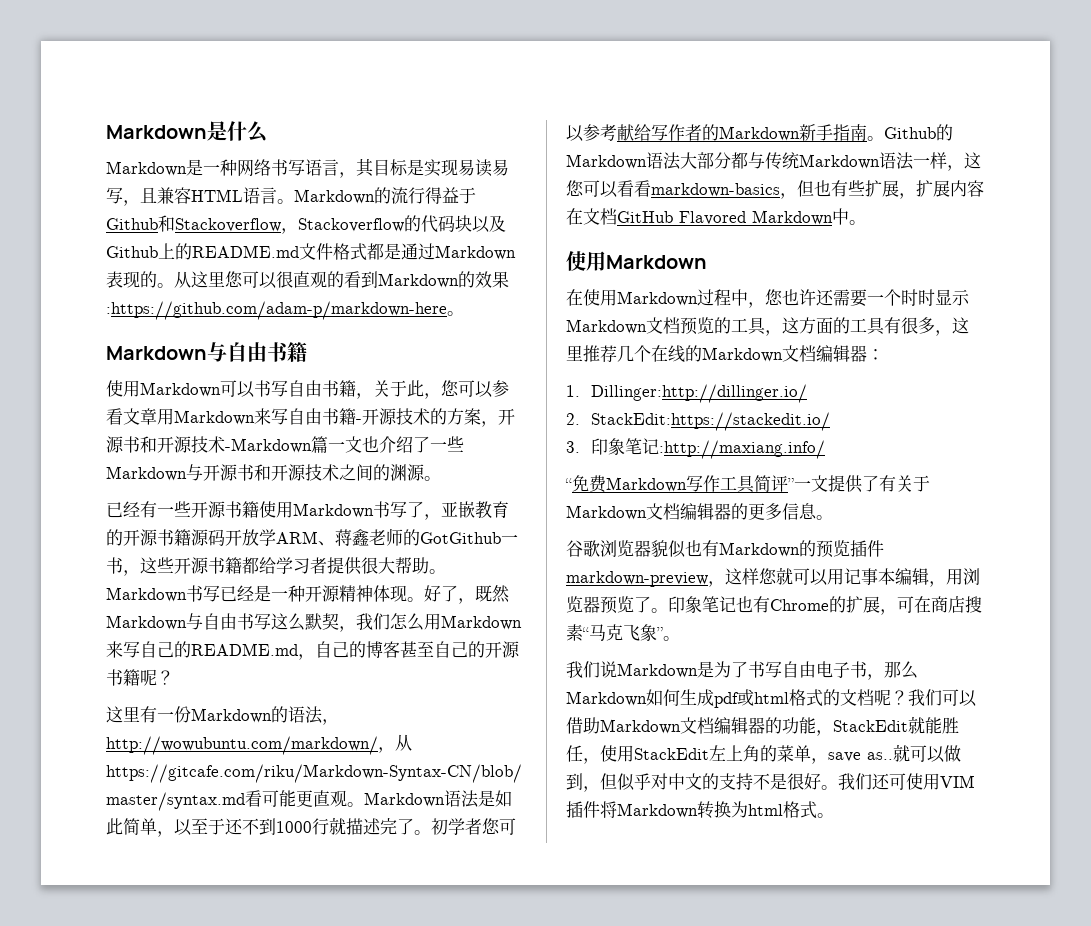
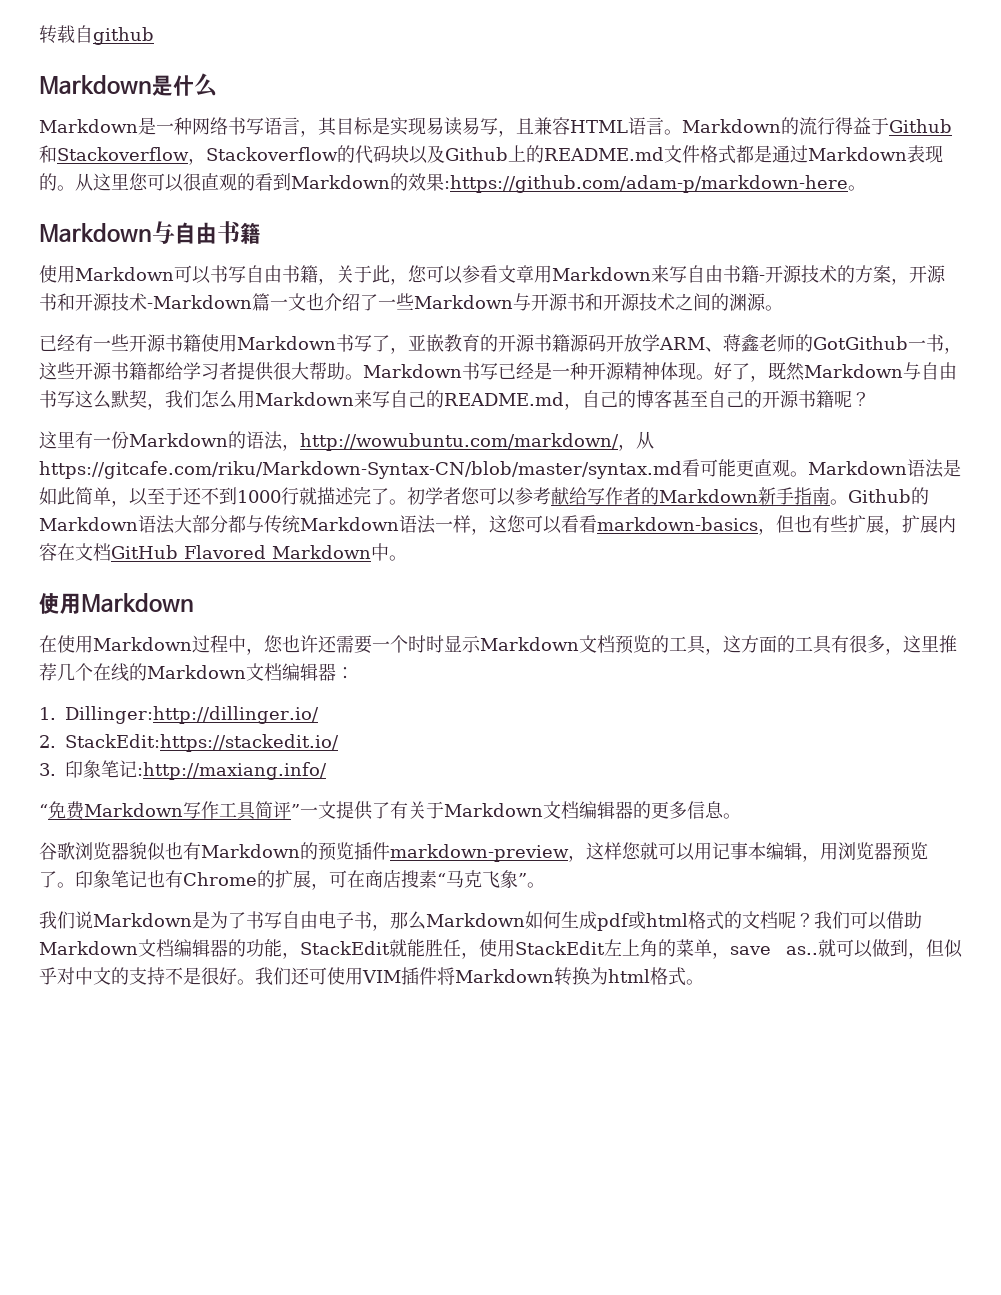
+ 转载自github

